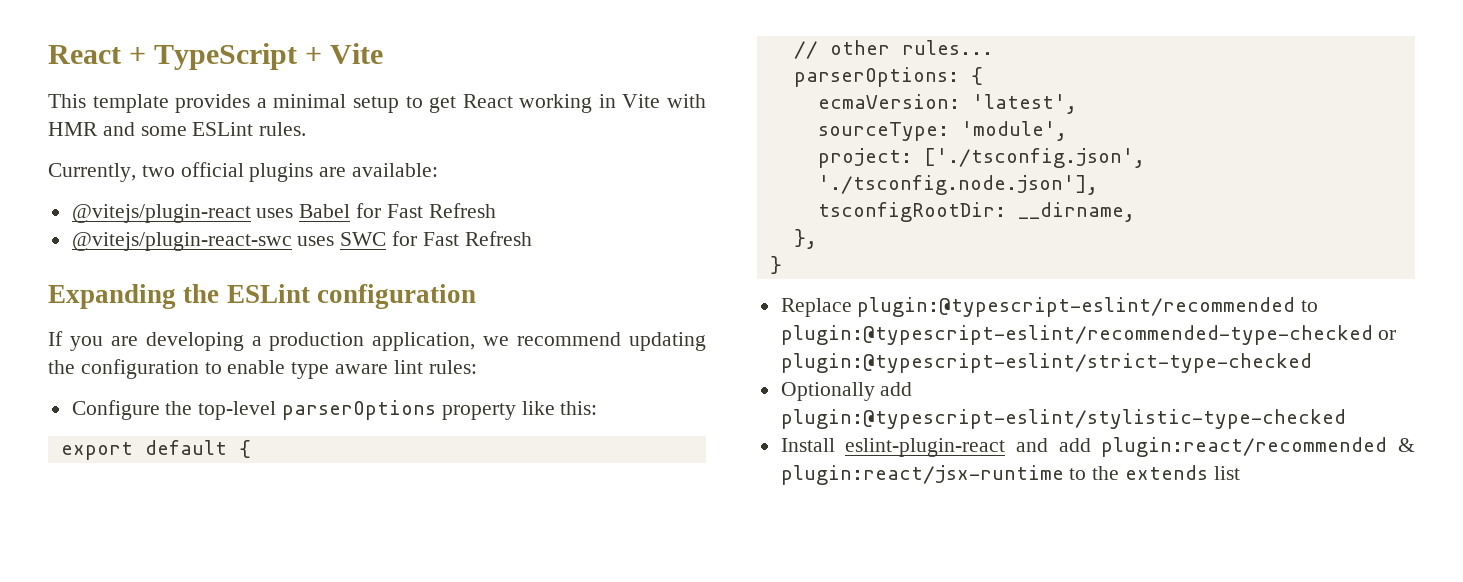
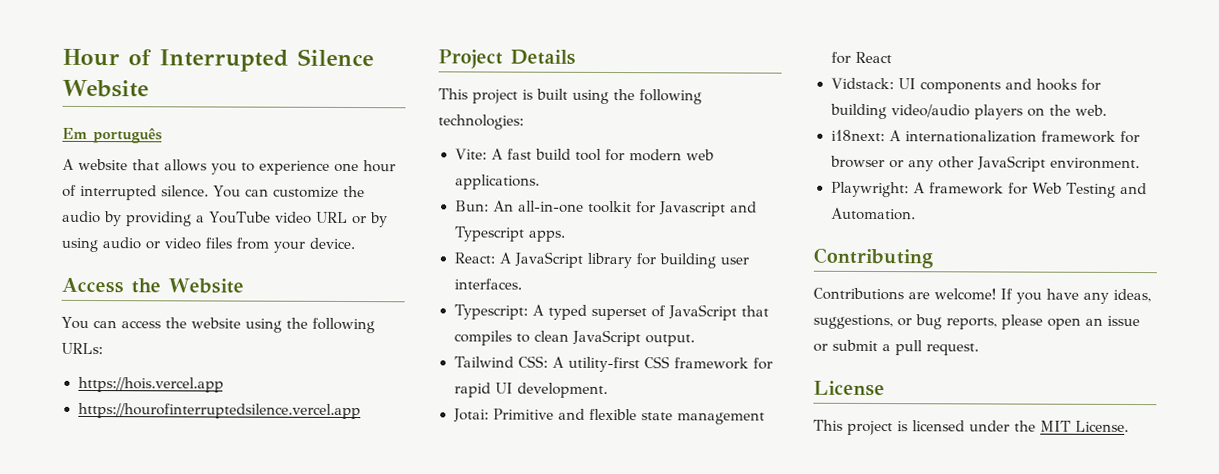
- React + TypeScript + Vite
- This template provides a minimal setup to get React working in Vite with HMR and some ESLint rules.
- Currently, two official plugins are available:
- @vitejs/plugin-react uses Babel for Fast Refresh
- @vitejs/plugin-react-swc uses SWC for Fast Refresh
- Expanding the ESLint configuration
- If you are developing a production application, we recommend updating the configuration to enable type aware lint rules:
- Configure the top-level parserOptions property like this:
- export default {
- // other rules...
- parserOptions: {
- ecmaVersion: 'latest',
- sourceType: 'module',
- project: ['./tsconfig.json', './tsconfig.node.json'],
- tsconfigRootDir: __dirname,
- },
- }
- Replace plugin:@typescript-eslint/recommended to plugin:@typescript-eslint/recommended-type-checked or plugin:@typescript-eslint/strict-type-checked
- Optionally add plugin:@typescript-eslint/stylistic-type-checked
- Install eslint-plugin-react and add plugin:react/recommended & plugin:react/jsx-runtime to the extends list
+ Hour of Interrupted Silence Website
+ Em português
+ A website that allows you to experience one hour of interrupted silence. You can customize the audio by providing a YouTube video URL or by using audio or video files from your device.
+ Access the Website
+ You can access the website using the following URLs:
+ https://hois.vercel.app
+ https://hourofinterruptedsilence.vercel.app
+ Project Details
+ This project is built using the following technologies:
+ Vite: A fast build tool for modern web applications.
+ Bun: An all-in-one toolkit for Javascript and Typescript apps.
+ React: A JavaScript library for building user interfaces.
+ Typescript: A typed superset of JavaScript that compiles to clean JavaScript output.
+ Tailwind CSS: A utility-first CSS framework for rapid UI development.
+ Jotai: Primitive and flexible state management for React
+ Vidstack: UI components and hooks for building video/audio players on the web.
+ i18next: A internationalization framework for browser or any other JavaScript environment.
+ Playwright: A framework for Web Testing and Automation.
+ Contributing
+ Contributions are welcome! If you have any ideas, suggestions, or bug reports, please open an issue or submit a pull request.
+ License
+ This project is licensed under the MIT License.

